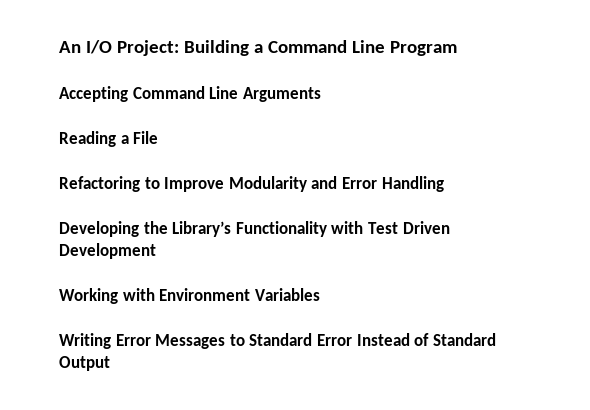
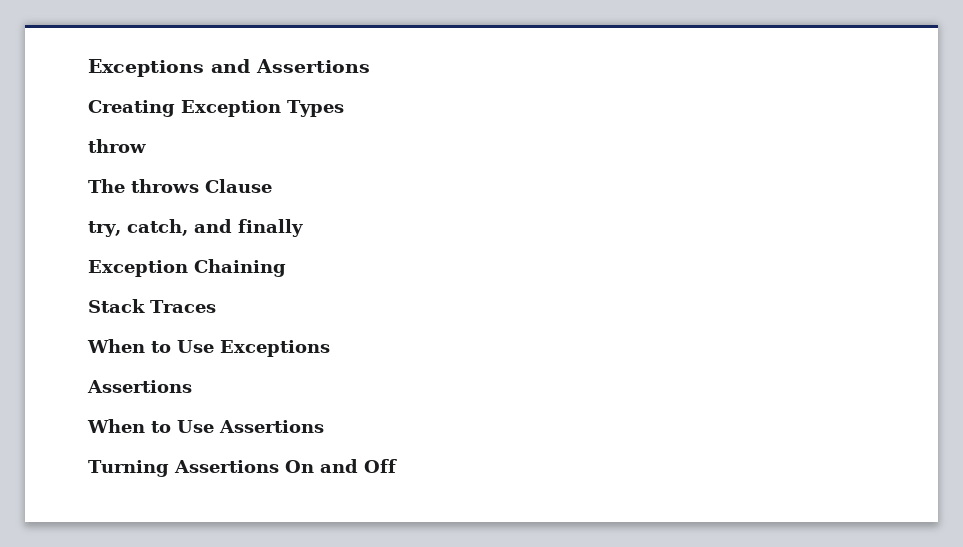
- An I/O Project: Building a Command Line Program
- Accepting Command Line Arguments
- Reading a File
- Refactoring to Improve Modularity and Error Handling
- Developing the Library’s Functionality with Test Driven Development
- Working with Environment Variables
- Writing Error Messages to Standard Error Instead of Standard Output
+ Exceptions and Assertions
+ Creating Exception Types
+ throw
+ The throws Clause
+ try, catch, and finally
+ Exception Chaining
+ Stack Traces
+ When to Use Exceptions
+ Assertions
+ When to Use Assertions
+ Turning Assertions On and Off

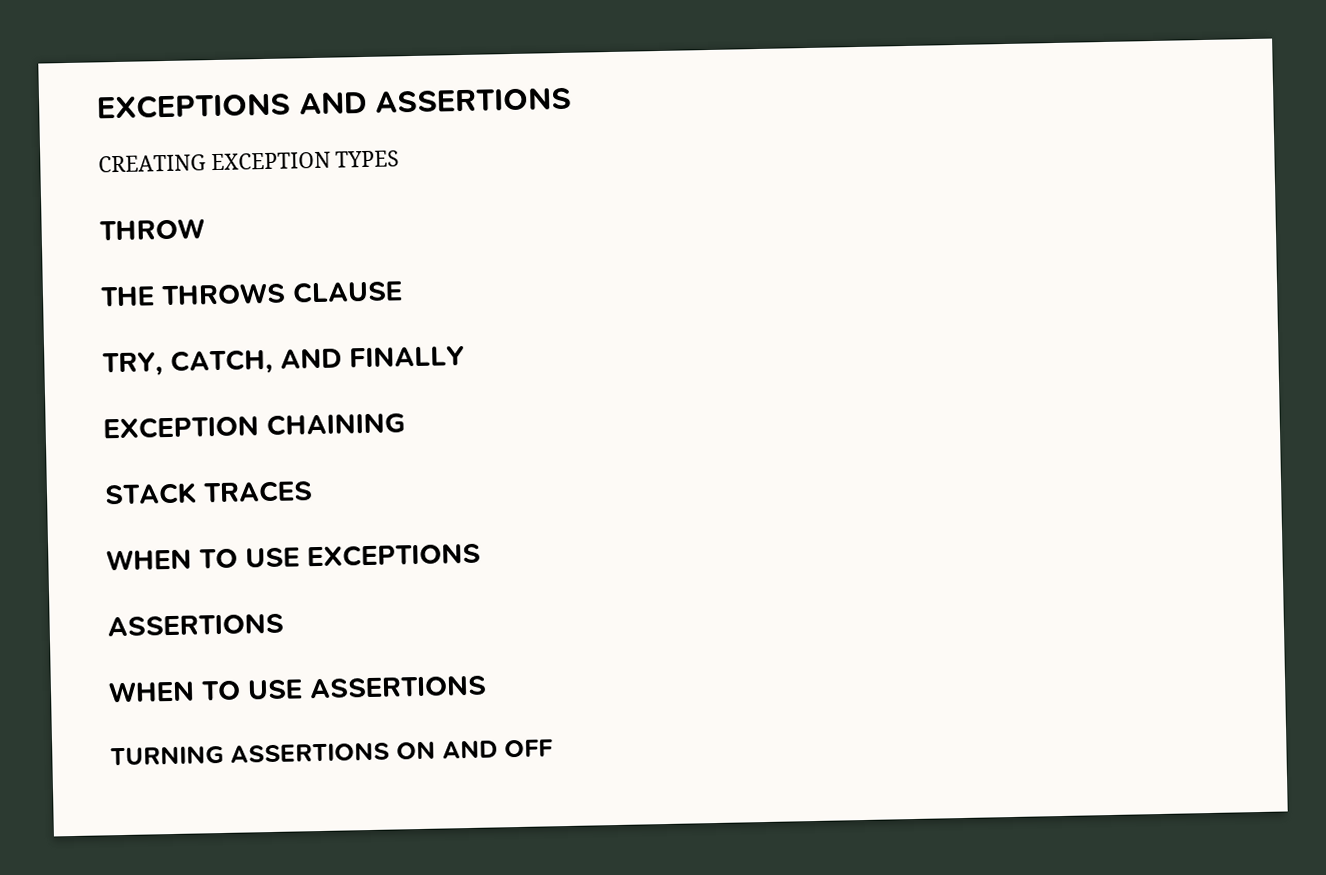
- Exceptions and Assertions
- Creating Exception Types
- throw
- The throws Clause
- try, catch, and finally
- Exception Chaining
- Stack Traces
- When to Use Exceptions
- Assertions
- When to Use Assertions
- Turning Assertions On and Off
+ EXCEPTIONS AND ASSERTIONS
+ CREATING EXCEPTION TYPES
+ THROW
+ THE THROWS CLAUSE
+ TRY, CATCH, AND FINALLY
+ EXCEPTION CHAINING
+ STACK TRACES
+ WHEN TO USE EXCEPTIONS
+ ASSERTIONS
+ WHEN TO USE ASSERTIONS
+ TURNING ASSERTIONS ON AND OFF

